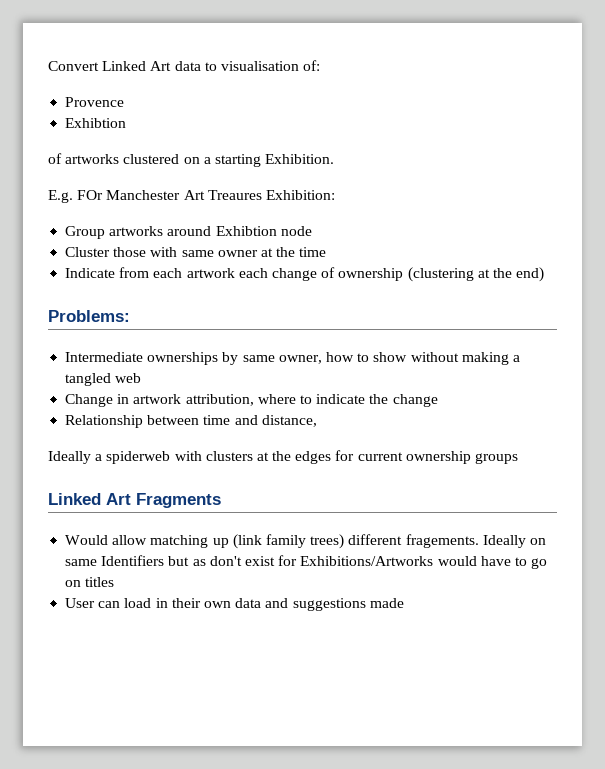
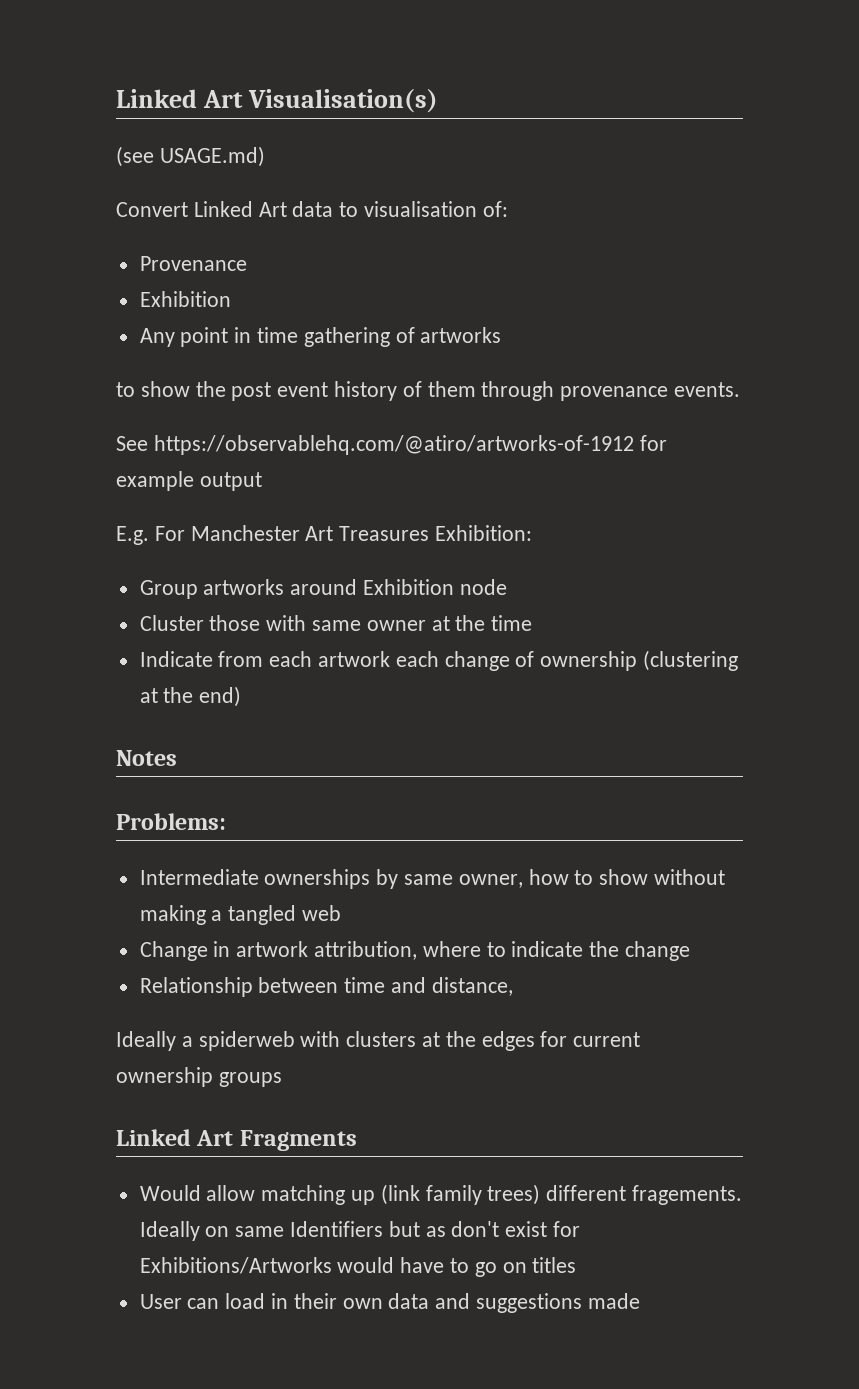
+ Linked Art Visualisation(s)
+ (see USAGE.md)
- Provence
- Exhibtion
- of artworks clustered on a starting Exhibition.
+ Provenance
+ Exhibition
+ Any point in time gathering of artworks
+ to show the post event history of them through provenance events.
+ See https://observablehq.com/@atiro/artworks-of-1912 for example output
- E.g. FOr Manchester Art Treaures Exhibition:
+ E.g. For Manchester Art Treasures Exhibition:
- Group artworks around Exhibtion node
+ Group artworks around Exhibition node
+ Notes

